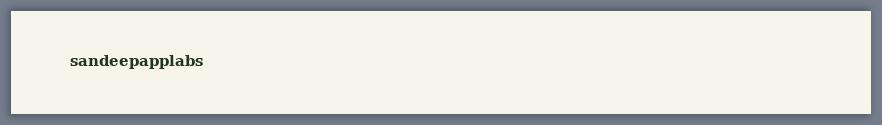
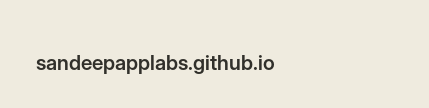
- sandeepapplabs
+ sandeepapplabs.github.io

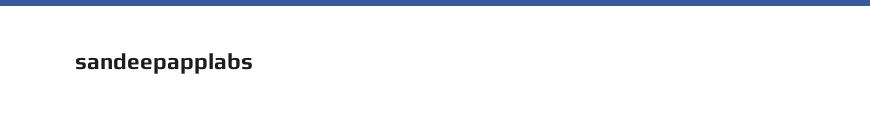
- sandeepapplabs.github.io
+ sandeepapplabs

